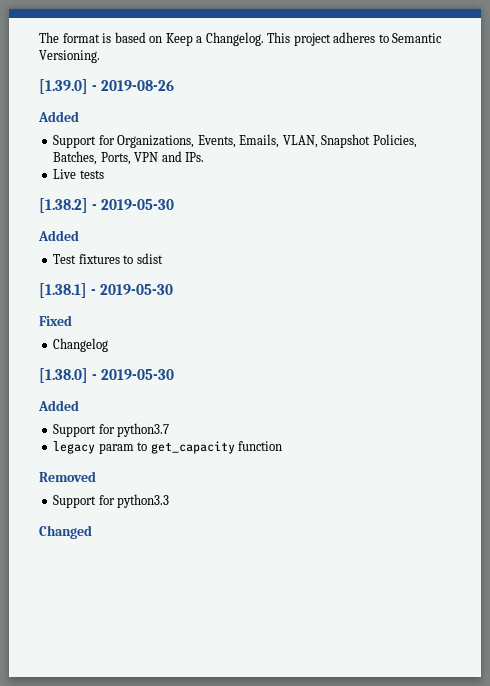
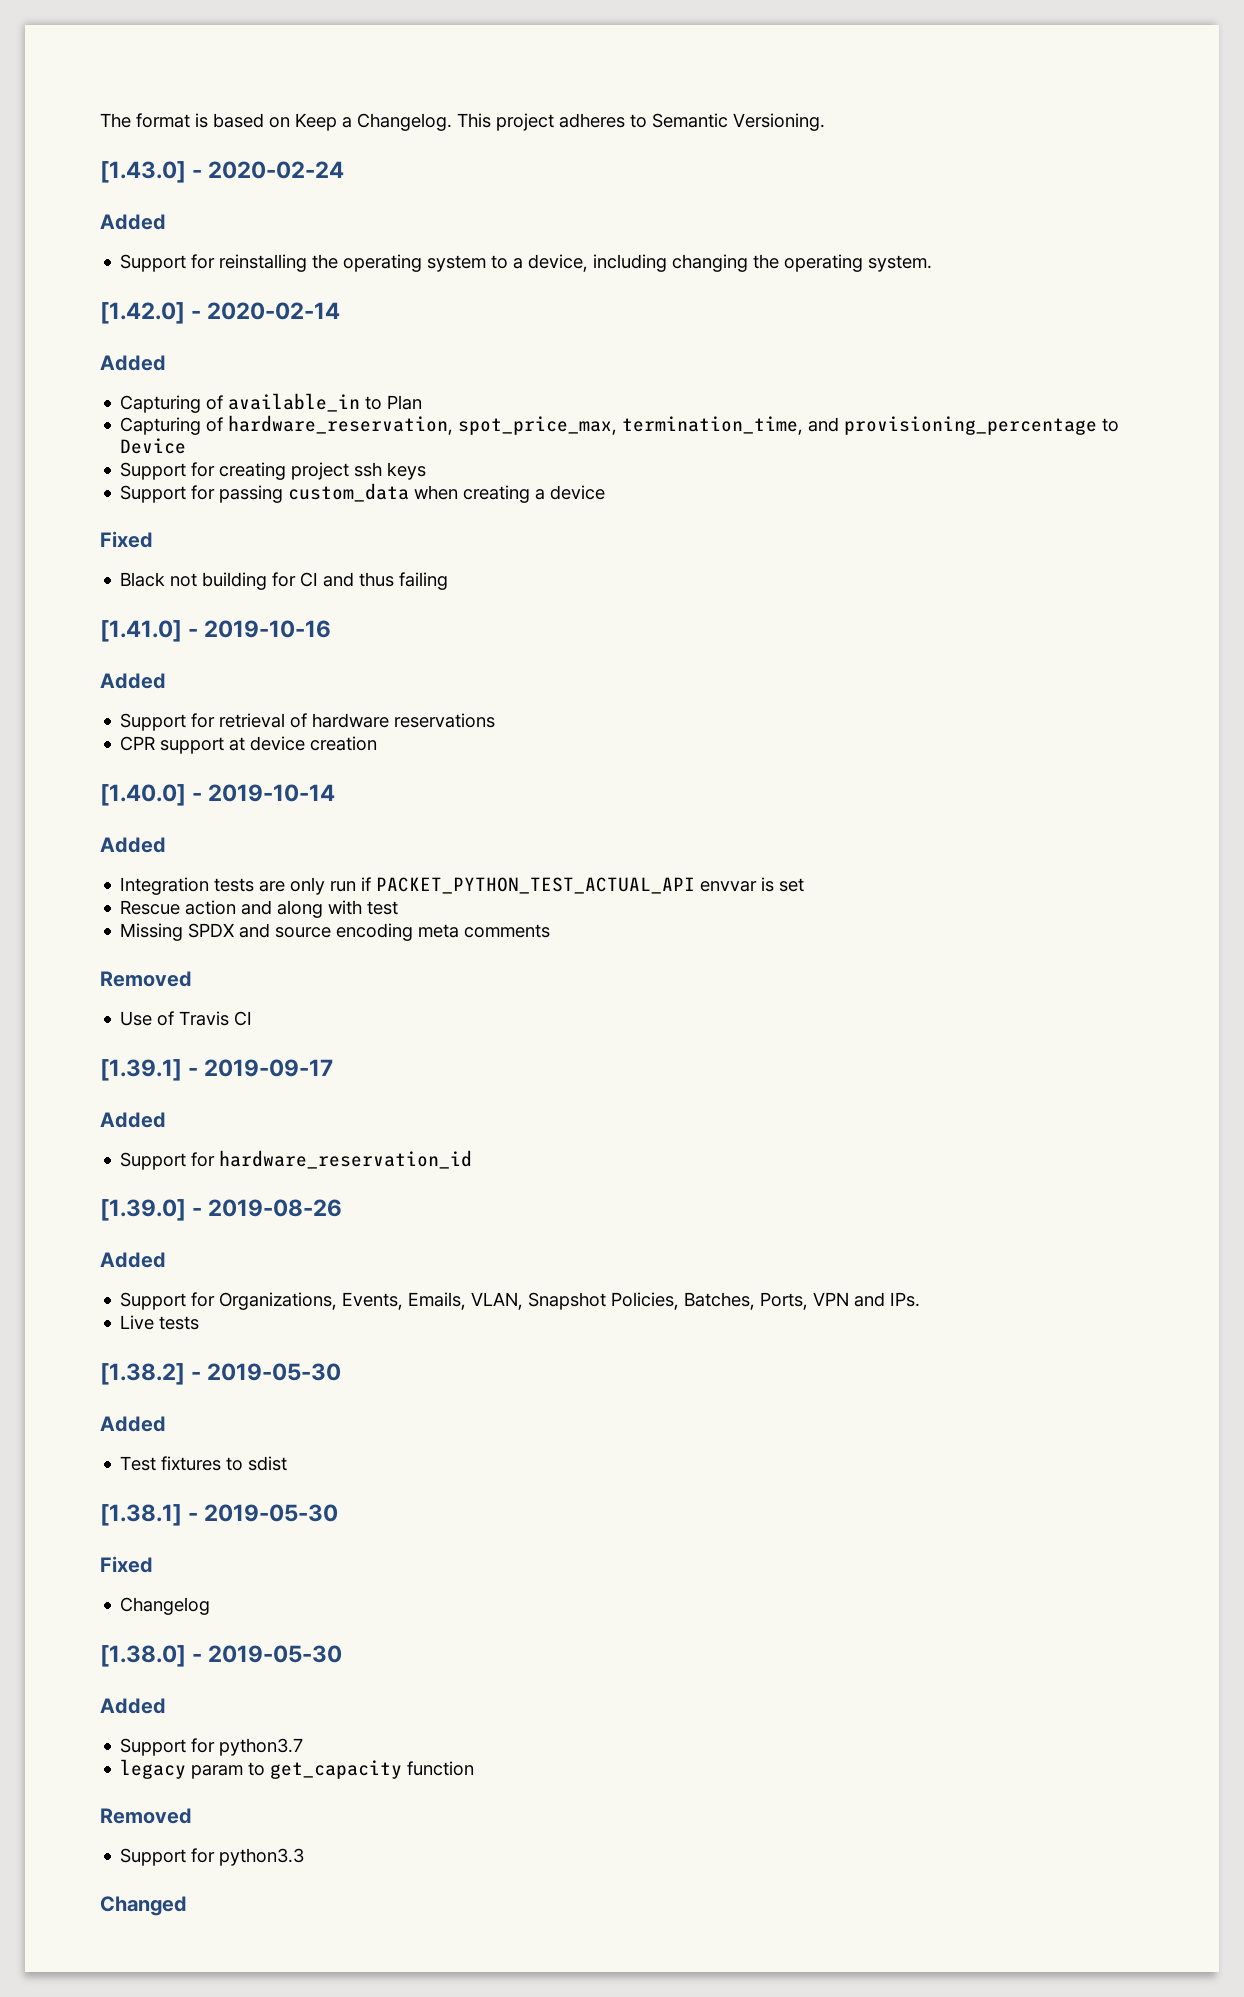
+ [1.43.0] - 2020-02-24
+ Added
+ Support for reinstalling the operating system to a device, including changing the operating system.
+ [1.42.0] - 2020-02-14
+ Added
+ Capturing of available_in to Plan
+ Capturing of hardware_reservation, spot_price_max, termination_time, and provisioning_percentage to Device
+ Support for creating project ssh keys
+ Support for passing custom_data when creating a device
+ Fixed
+ Black not building for CI and thus failing
+ [1.41.0] - 2019-10-16
+ Added
+ Support for retrieval of hardware reservations
+ CPR support at device creation
+ [1.40.0] - 2019-10-14
+ Added
+ Integration tests are only run if PACKET_PYTHON_TEST_ACTUAL_API envvar is set
+ Rescue action and along with test
+ Missing SPDX and source encoding meta comments
+ Removed
+ Use of Travis CI
+ [1.39.1] - 2019-09-17
+ Added
+ Support for hardware_reservation_id

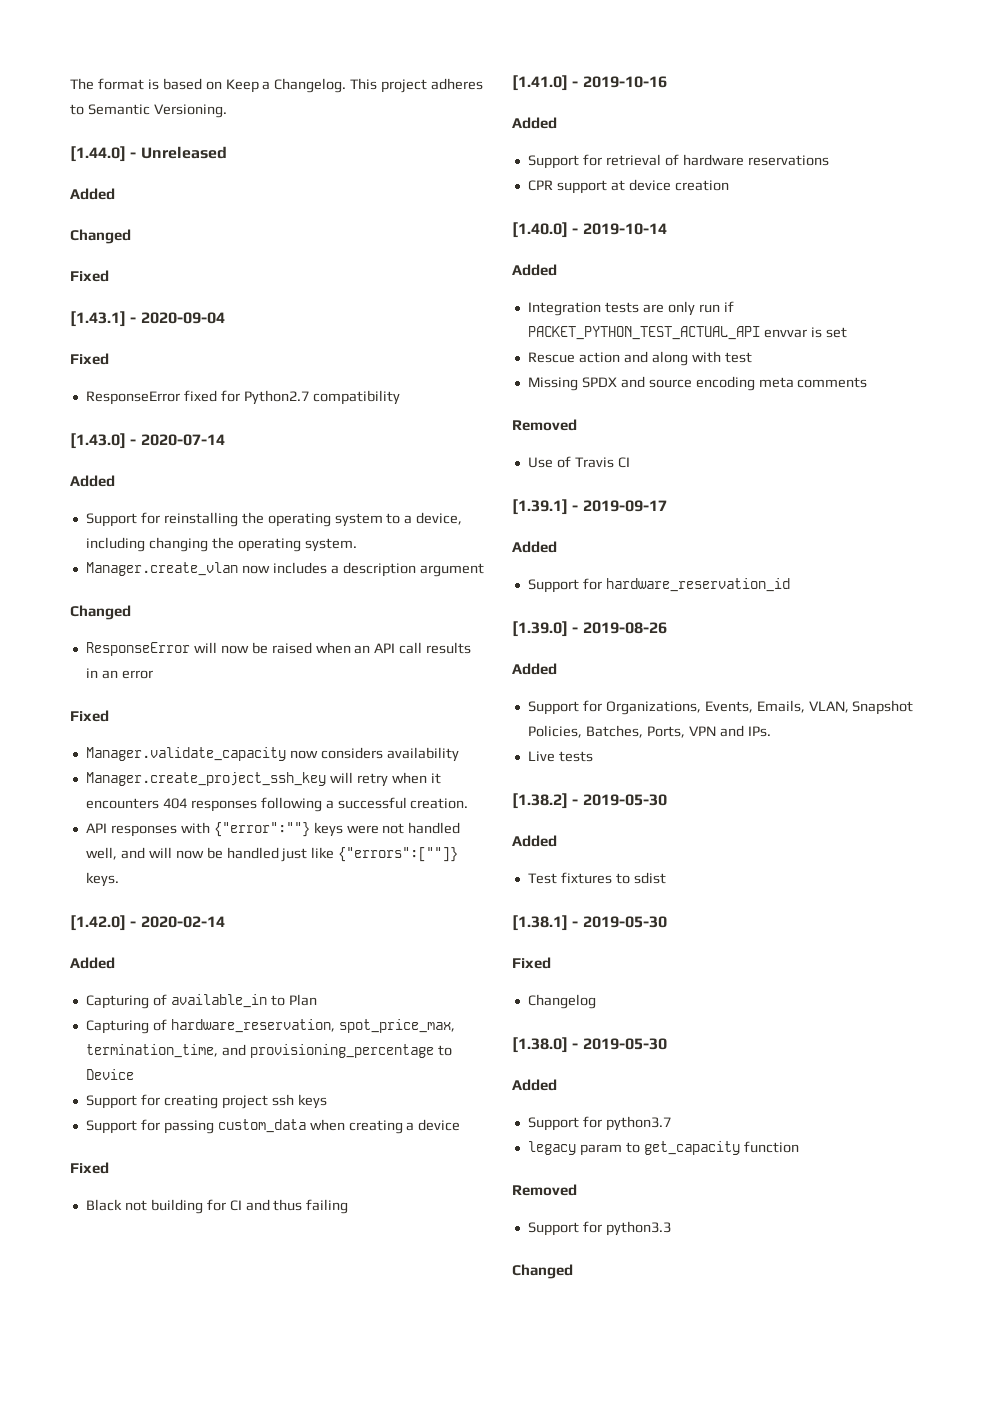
+ [1.44.0] - Unreleased
+ Added
+ Changed
+ Fixed
+ [1.43.1] - 2020-09-04
+ Fixed
+ ResponseError fixed for Python2.7 compatibility
- [1.43.0] - 2020-02-24
+ [1.43.0] - 2020-07-14
+ Manager.create_vlan now includes a description argument
+ Changed
+ ResponseError will now be raised when an API call results in an error
+ Fixed
+ Manager.validate_capacity now considers availability
+ Manager.create_project_ssh_key will retry when it encounters 404 responses following a successful creation.
+ API responses with {"error":""} keys were not handled well, and will now be handled just like {"errors":[""]} keys.

